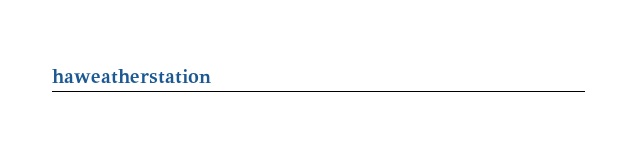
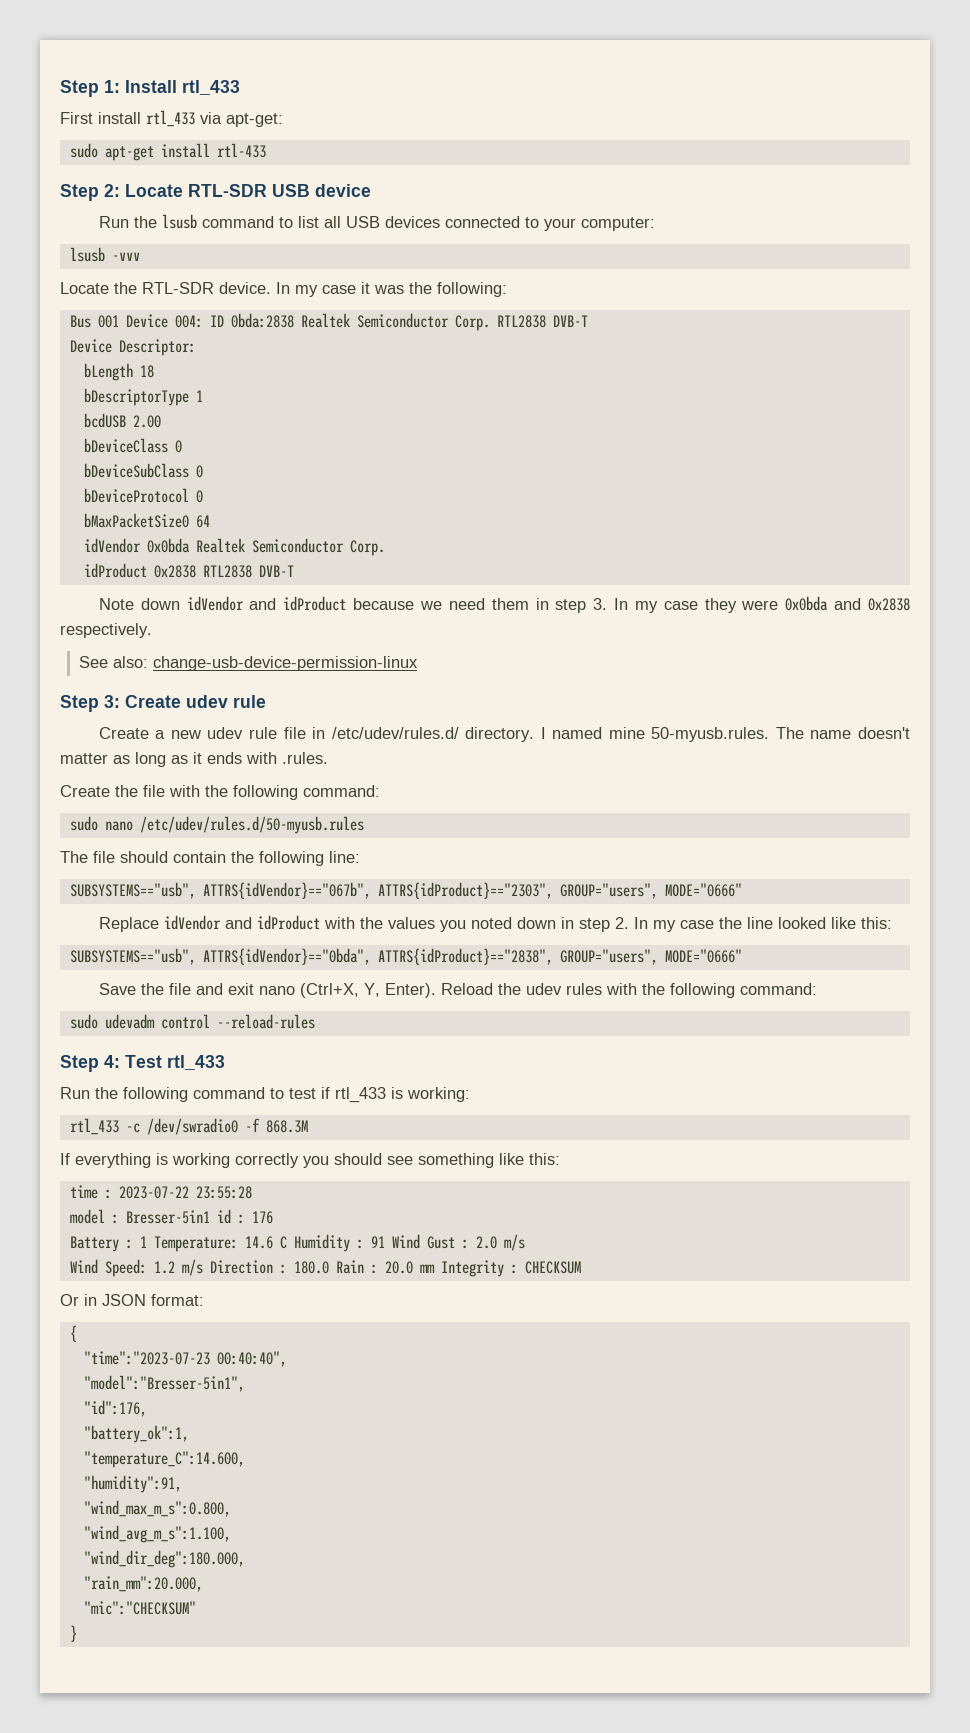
- haweatherstation
+ Step 1: Install rtl_433
+ First install rtl_433 via apt-get:
+ sudo apt-get install rtl-433
+ Step 2: Locate RTL-SDR USB device
+ Run the lsusb command to list all USB devices connected to your computer:
+ lsusb -vvv
+ Locate the RTL-SDR device. In my case it was the following:
+ Bus 001 Device 004: ID 0bda:2838 Realtek Semiconductor Corp. RTL2838 DVB-T
+ Device Descriptor:
+ bLength 18
+ bDescriptorType 1
+ bcdUSB 2.00
+ bDeviceClass 0
+ bDeviceSubClass 0
+ bDeviceProtocol 0
+ bMaxPacketSize0 64
+ idVendor 0x0bda Realtek Semiconductor Corp.
+ idProduct 0x2838 RTL2838 DVB-T
+ Note down idVendor and idProduct because we need them in step 3. In my case they were 0x0bda and 0x2838 respectively.
+ See also: change-usb-device-permission-linux
+ Step 3: Create udev rule
+ Create a new udev rule file in /etc/udev/rules.d/ directory. I named mine 50-myusb.rules. The name doesn't matter as long as it ends with .rules.
+ Create the file with the following command:
+ sudo nano /etc/udev/rules.d/50-myusb.rules
+ The file should contain the following line:
+ SUBSYSTEMS=="usb", ATTRS{idVendor}=="067b", ATTRS{idProduct}=="2303", GROUP="users", MODE="0666"
+ Replace idVendor and idProduct with the values you noted down in step 2. In my case the line looked like this:
+ SUBSYSTEMS=="usb", ATTRS{idVendor}=="0bda", ATTRS{idProduct}=="2838", GROUP="users", MODE="0666"
+ Save the file and exit nano (Ctrl+X, Y, Enter). Reload the udev rules with the following command:
+ sudo udevadm control --reload-rules
+ Step 4: Test rtl_433
+ Run the following command to test if rtl_433 is working:
+ rtl_433 -c /dev/swradio0 -f 868.3M
+ If everything is working correctly you should see something like this:
+ time : 2023-07-22 23:55:28
+ model : Bresser-5in1 id : 176
+ Battery : 1 Temperature: 14.6 C Humidity : 91 Wind Gust : 2.0 m/s
+ Wind Speed: 1.2 m/s Direction : 180.0 Rain : 20.0 mm Integrity : CHECKSUM
+ Or in JSON format:
+ {
+ "time":"2023-07-23 00:40:40",
+ "model":"Bresser-5in1",
+ "id":176,
+ "battery_ok":1,
+ "temperature_C":14.600,
+ "humidity":91,
+ "wind_max_m_s":0.800,
+ "wind_avg_m_s":1.100,
+ "wind_dir_deg":180.000,
+ "rain_mm":20.000,
+ "mic":"CHECKSUM"
+ }

